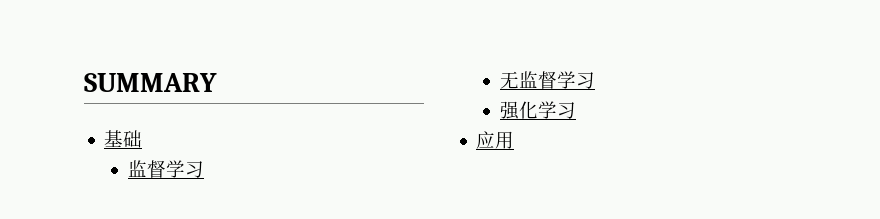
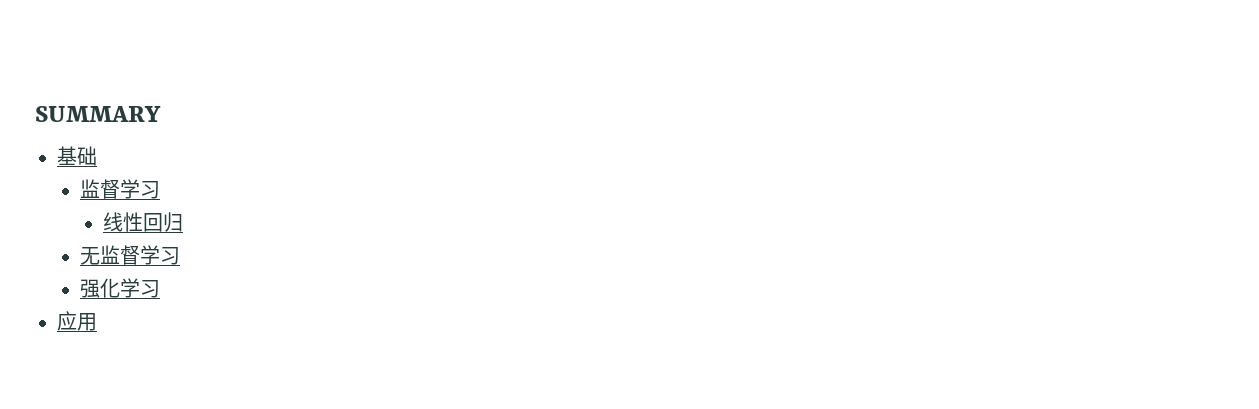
+ 线性回归

